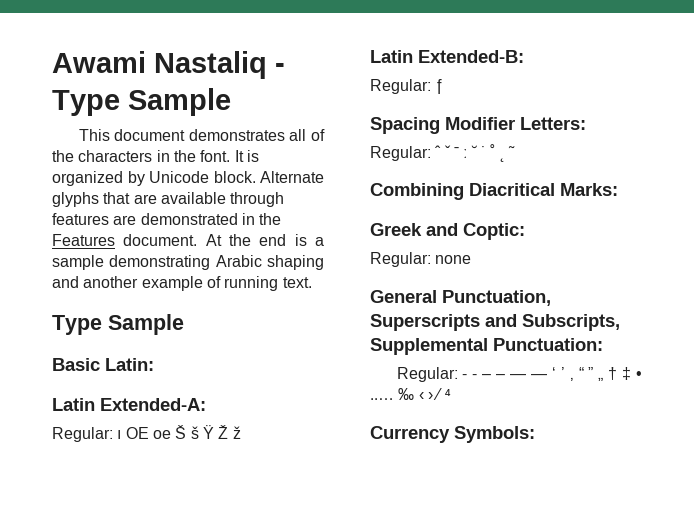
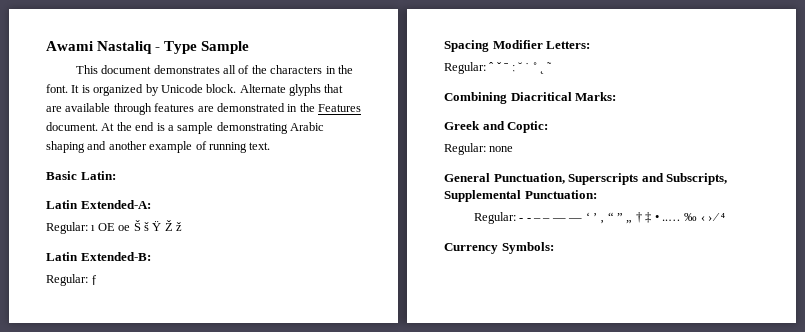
  At the end is a sample demonstrating Arabic shaping and another example of running text.
- Type Sample

